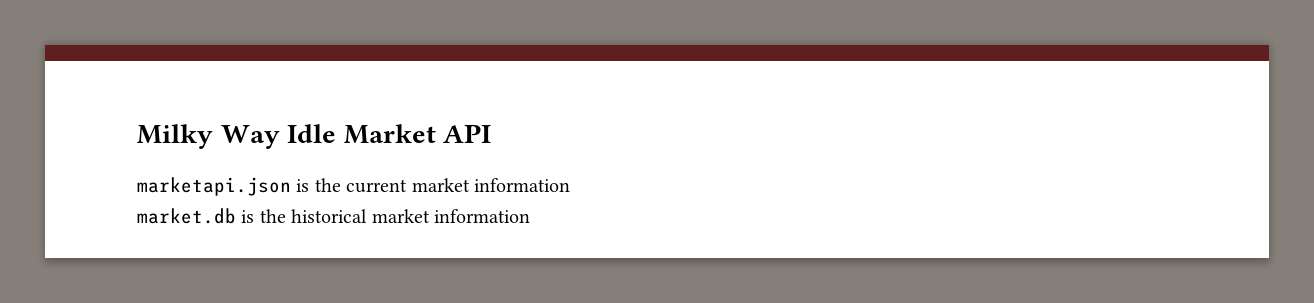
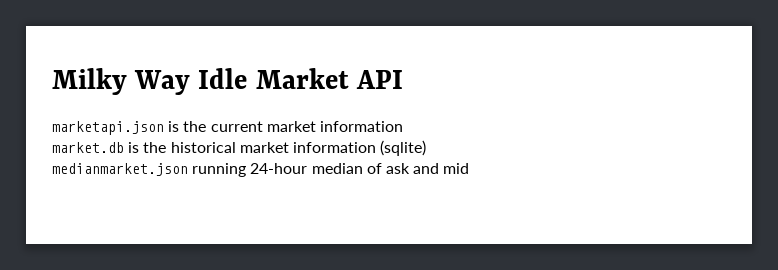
- market.db is the historical market information
+ market.db is the historical market information (sqlite)
+ medianmarket.json running 24-hour median of ask and mid

